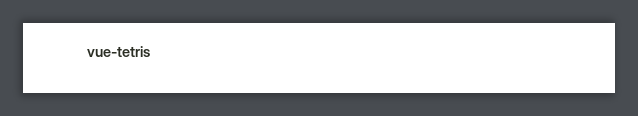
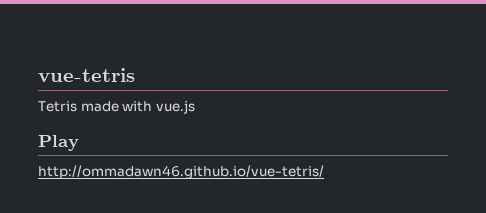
+ Tetris made with vue.js
+ Play
+ http://ommadawn46.github.io/vue-tetris/

